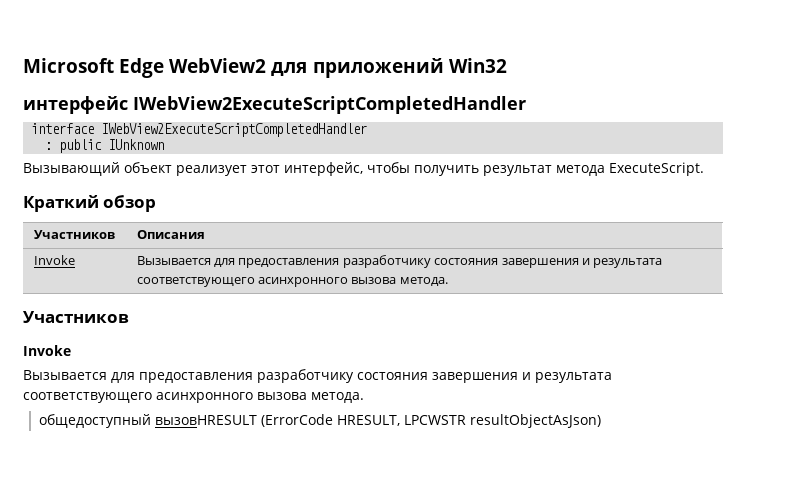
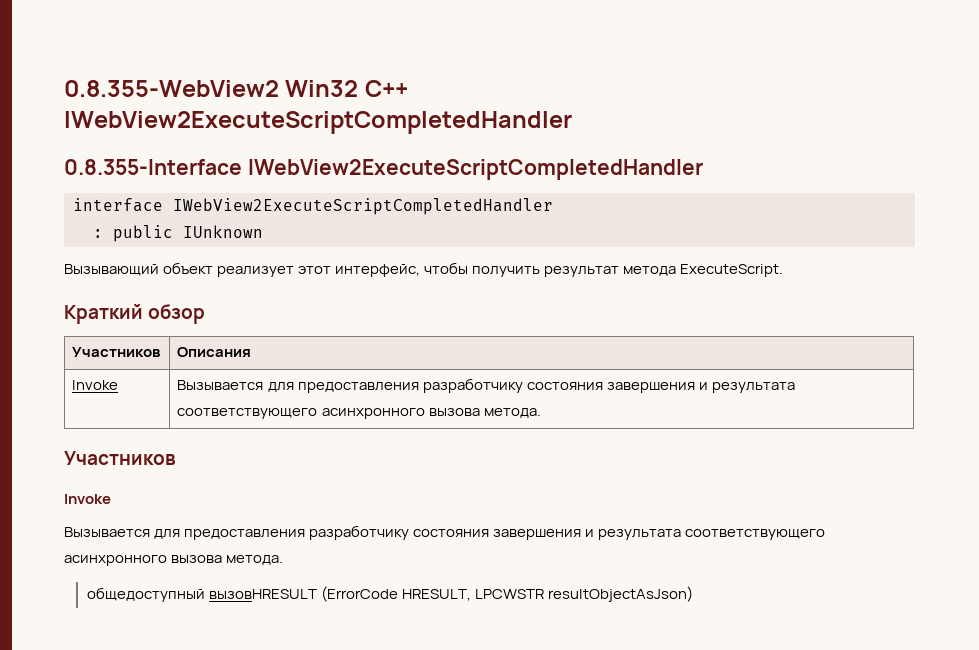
- Microsoft Edge WebView2 для приложений Win32
- интерфейс IWebView2ExecuteScriptCompletedHandler
+ 0.8.355-WebView2 Win32 C++ IWebView2ExecuteScriptCompletedHandler
+ 0.8.355-Interface IWebView2ExecuteScriptCompletedHandler

